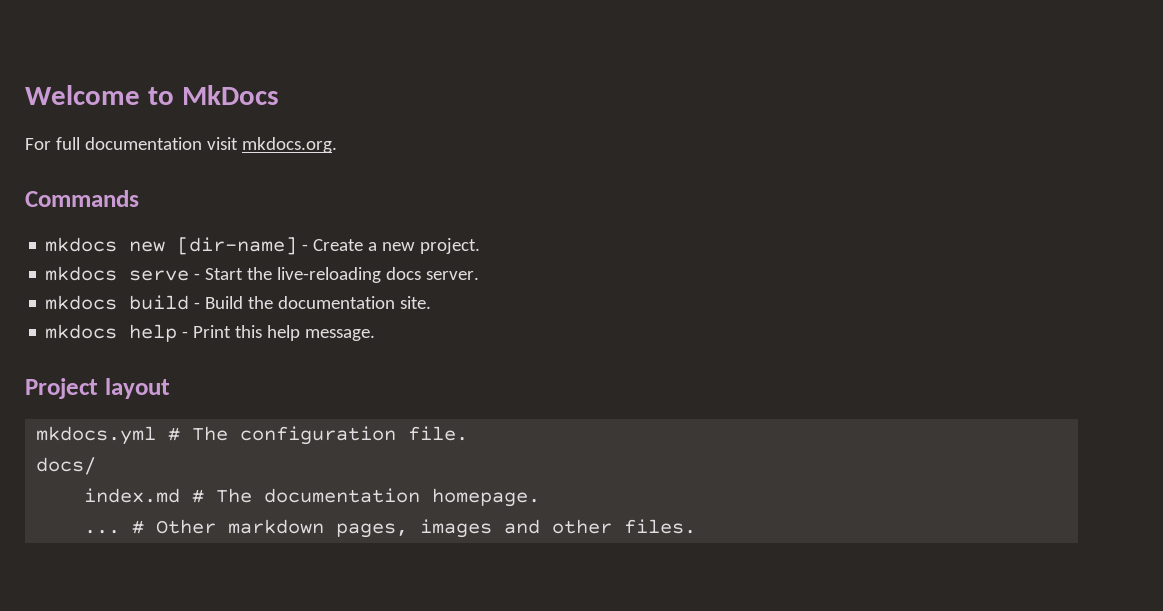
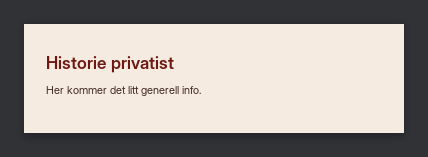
- Welcome to MkDocs
- For full documentation visit mkdocs.org.
- Commands
- mkdocs new [dir-name] - Create a new project.
- mkdocs serve - Start the live-reloading docs server.
- mkdocs build - Build the documentation site.
- mkdocs help - Print this help message.
- Project layout
- mkdocs.yml # The configuration file.
- docs/
- index.md # The documentation homepage.
- ... # Other markdown pages, images and other files.
+ Historie privatist
+ Her kommer det litt generell info.

